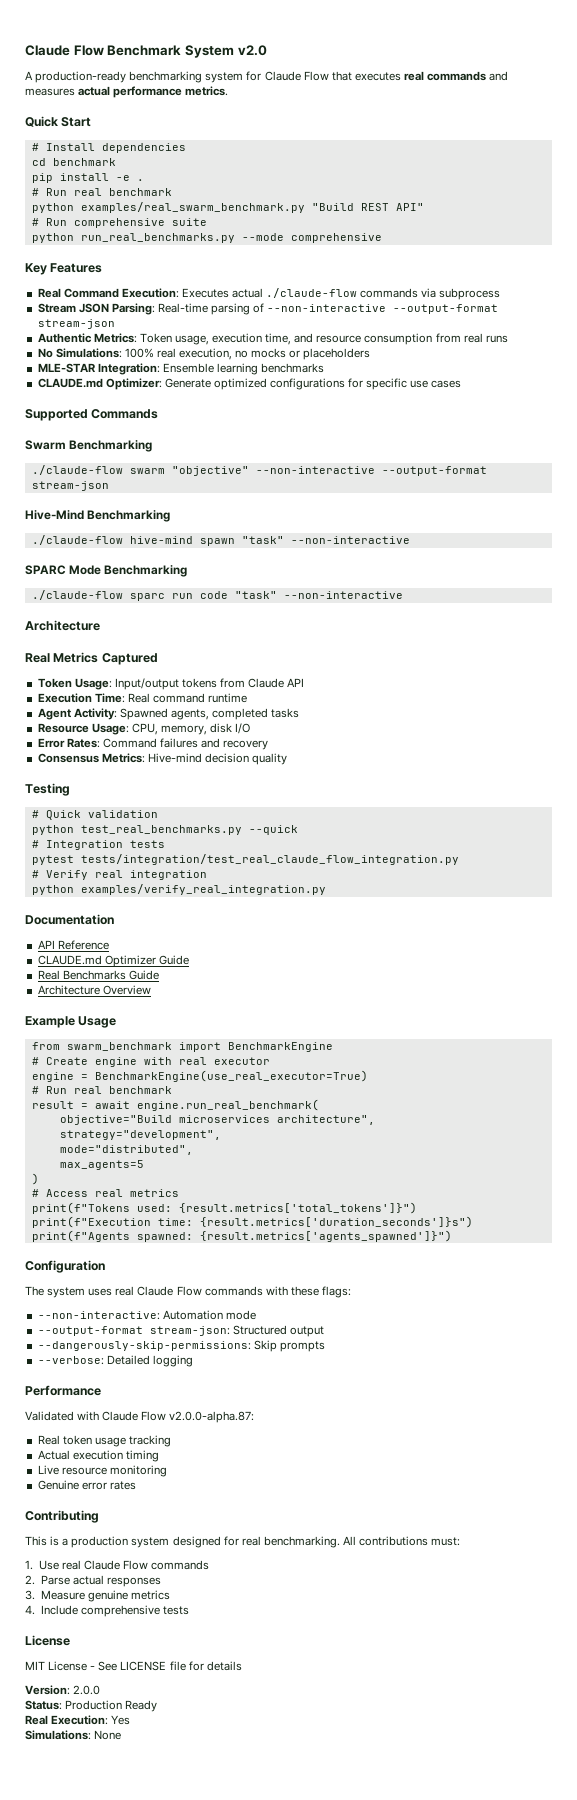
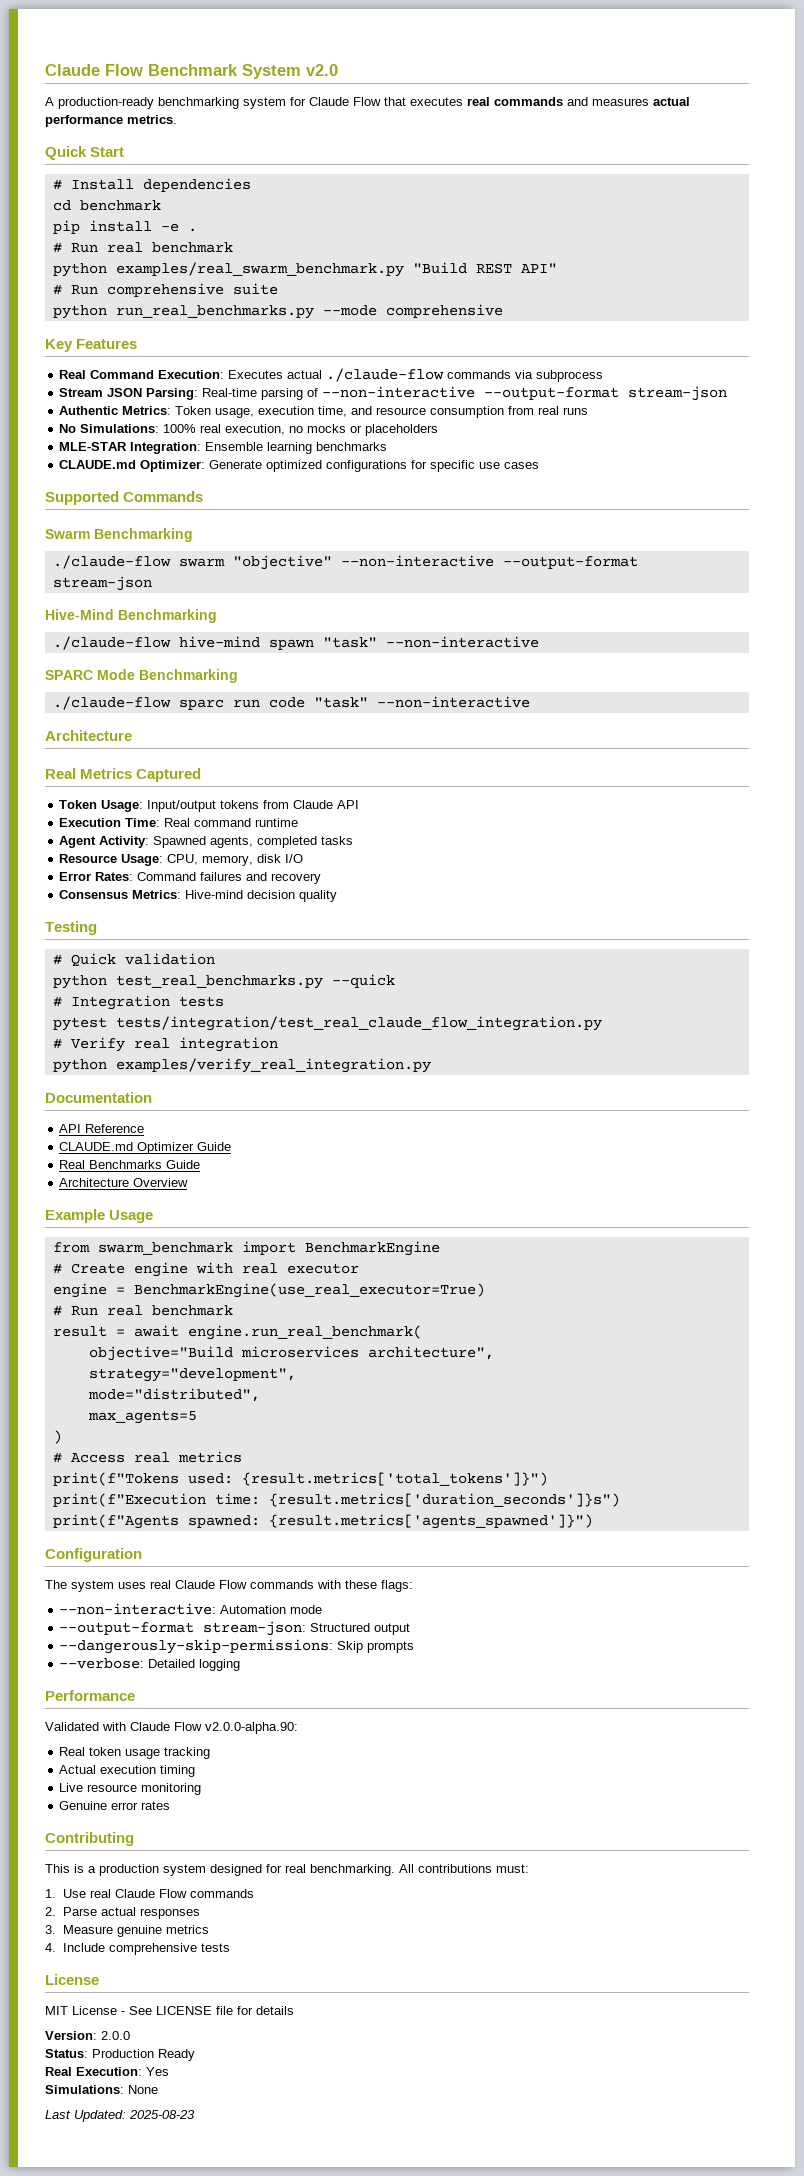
- Validated with Claude Flow v2.0.0-alpha.87:
+ Validated with Claude Flow v2.0.0-alpha.90:
+ Last Updated: 2025-08-23

